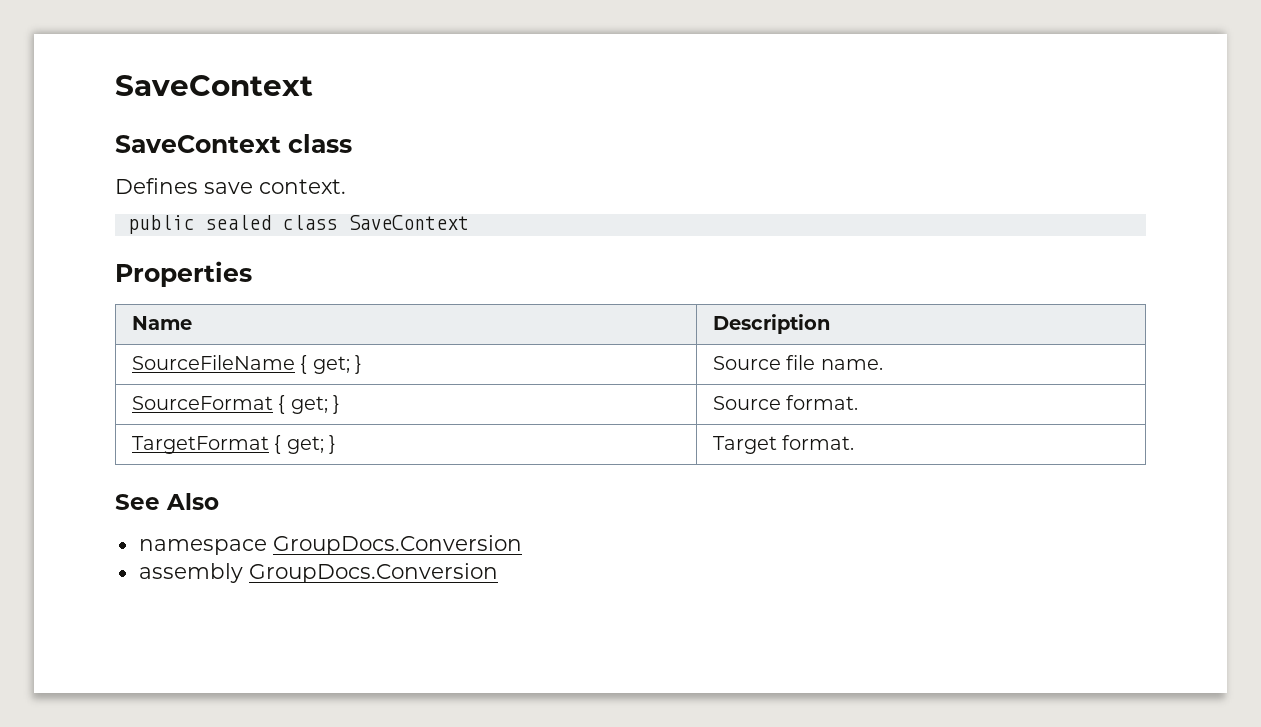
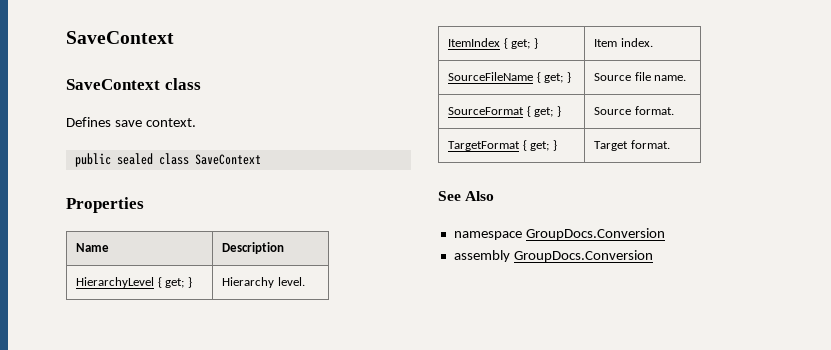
+ HierarchyLevel { get; } | Hierarchy level.
+ ItemIndex { get; } | Item index.

